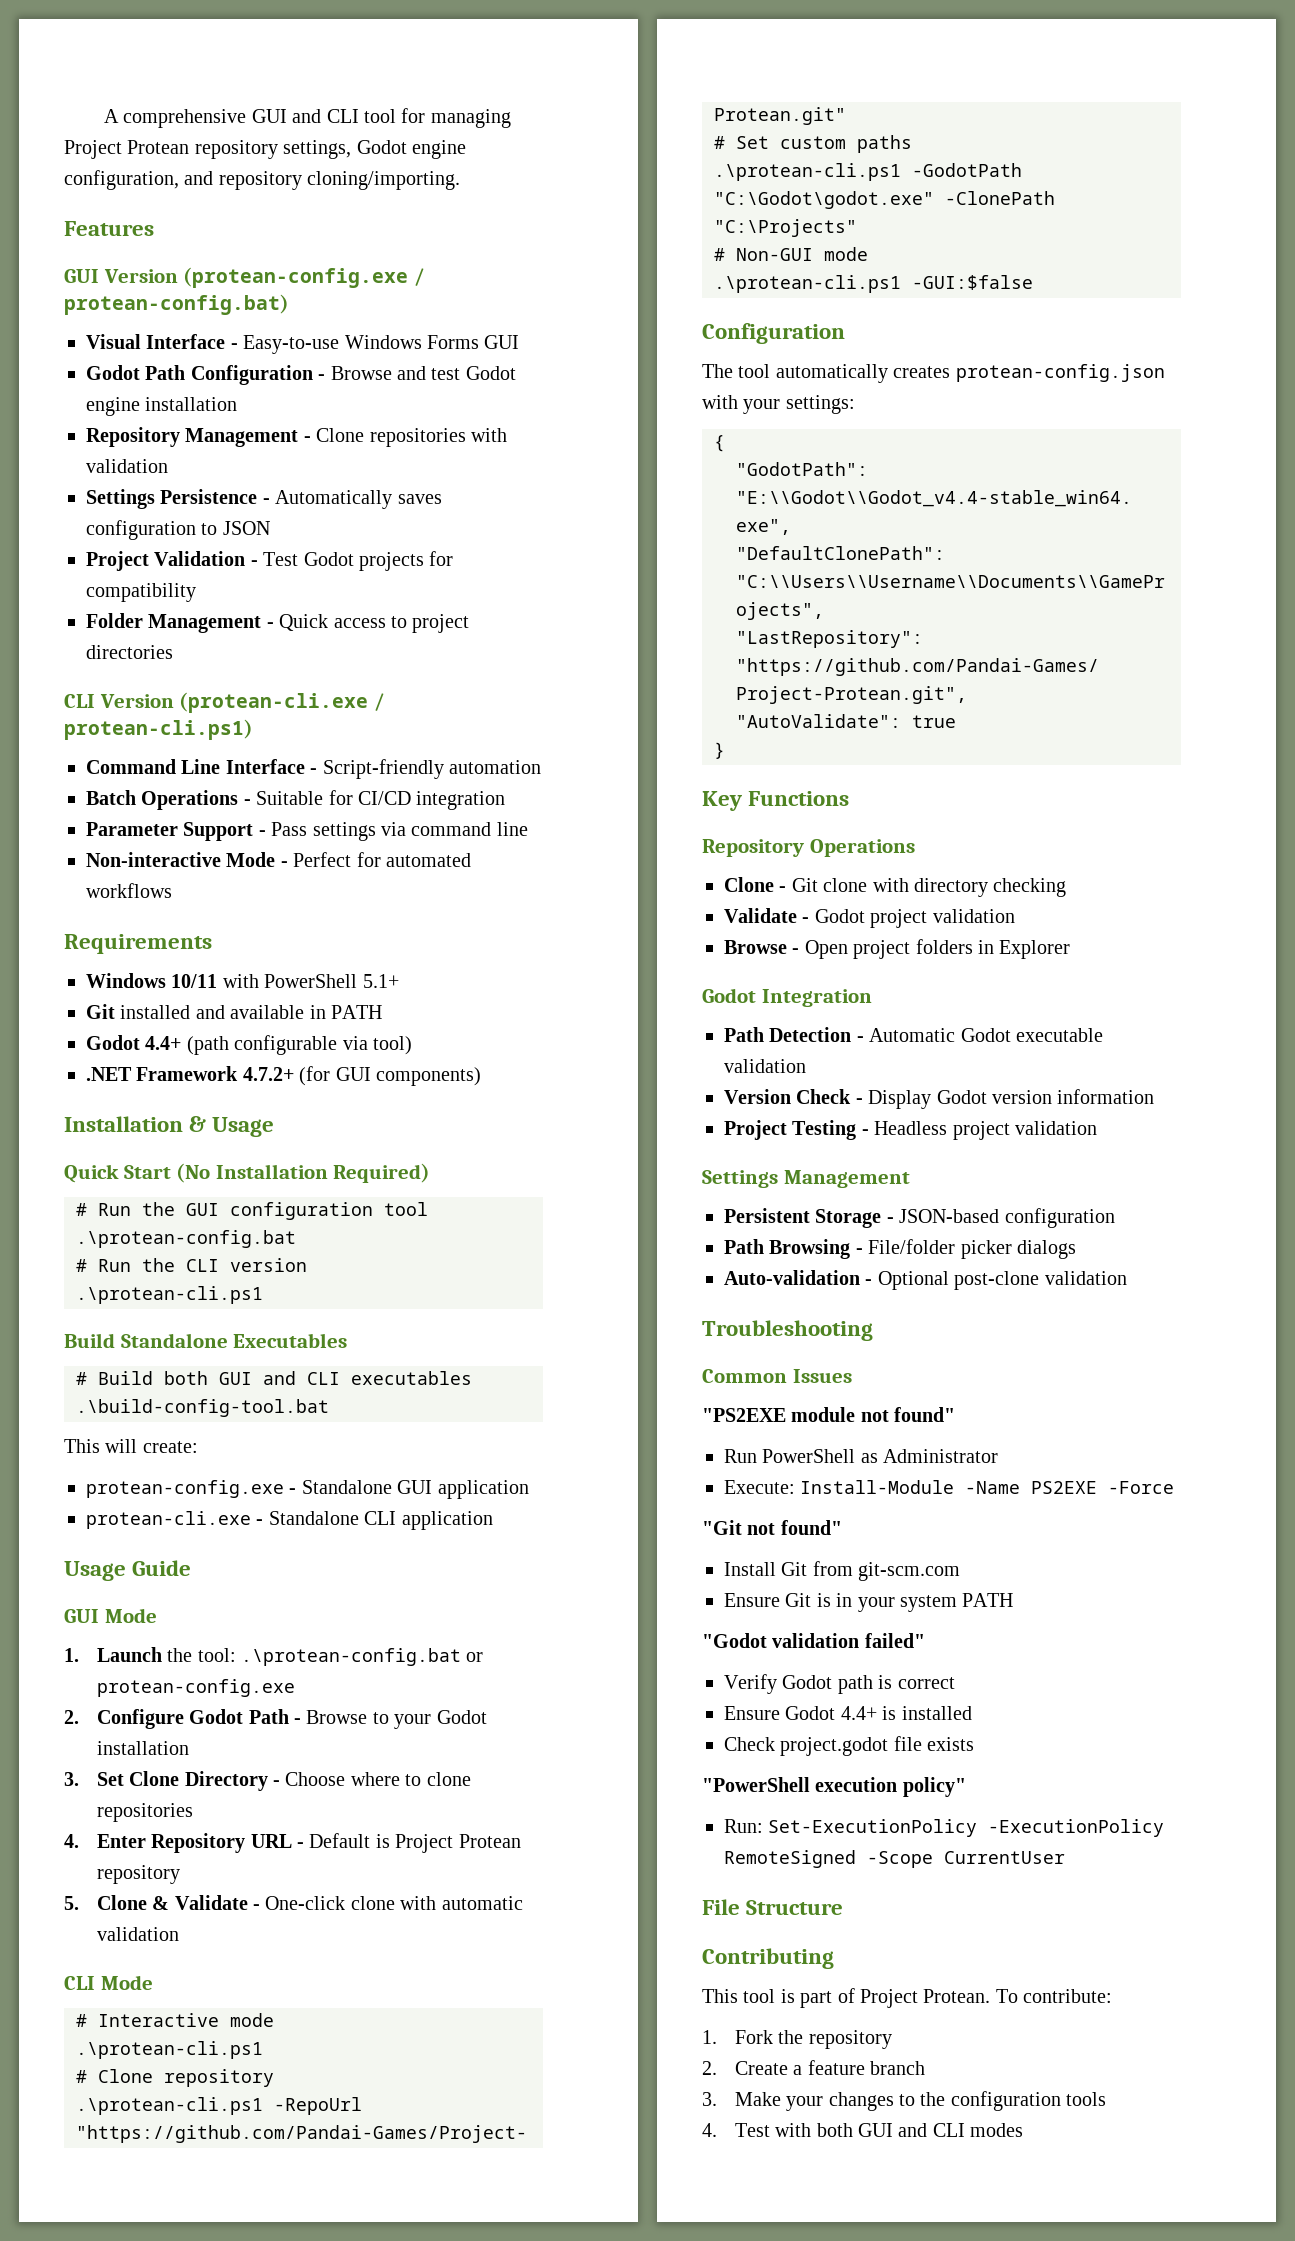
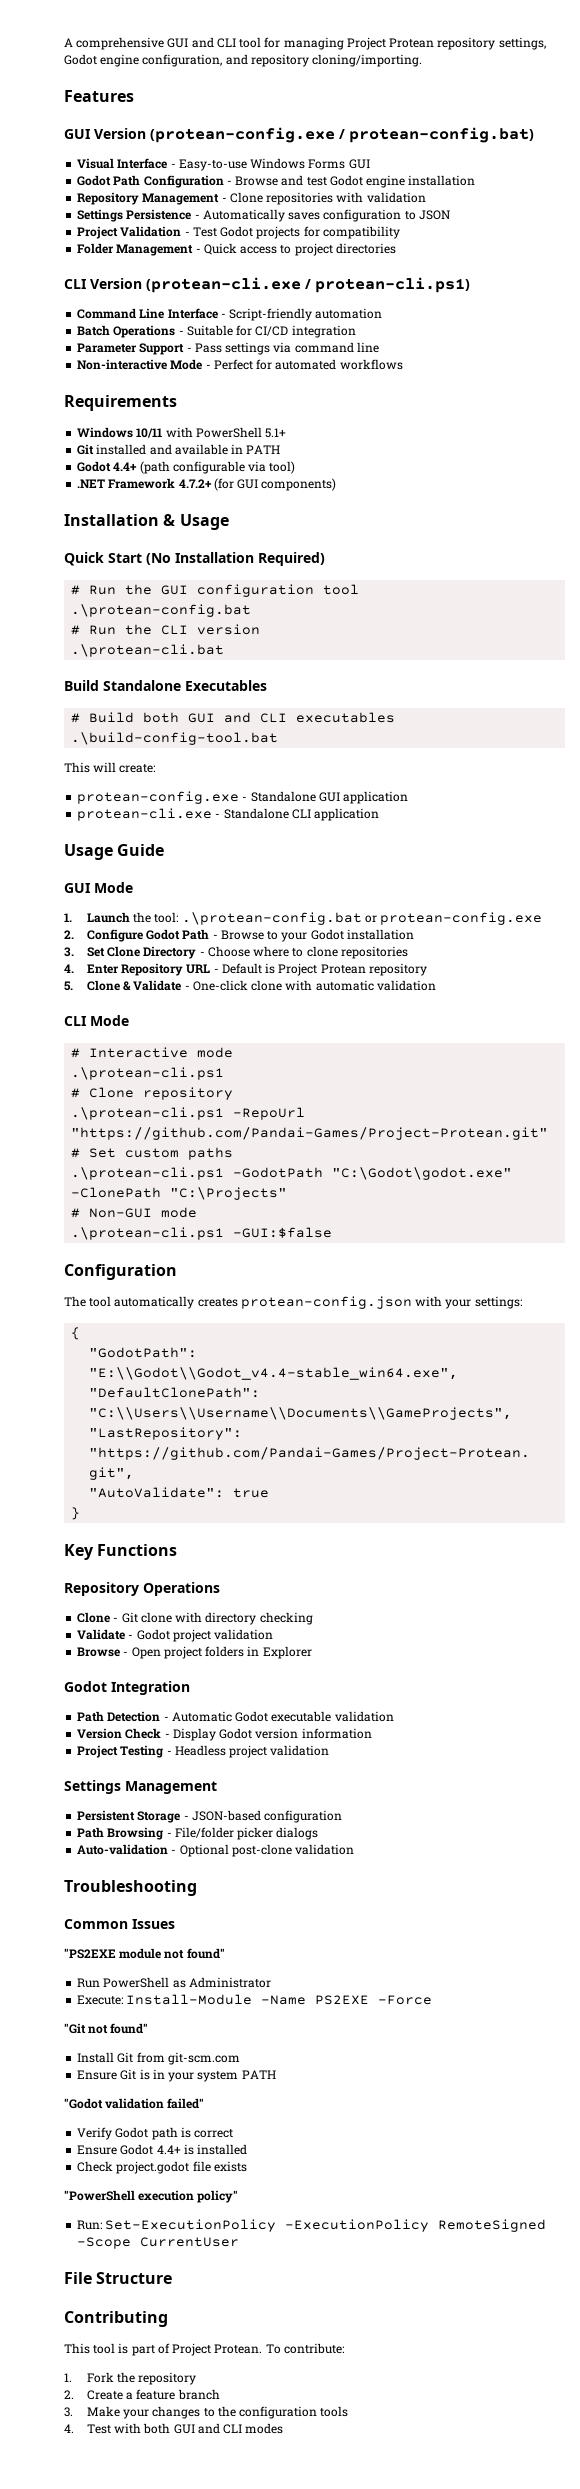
  # Run the CLI version
- .\protean-cli.ps1
+ .\protean-cli.bat

